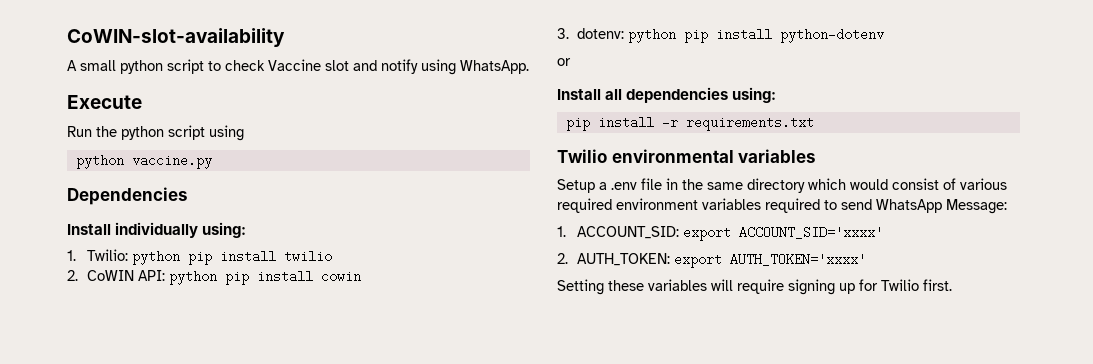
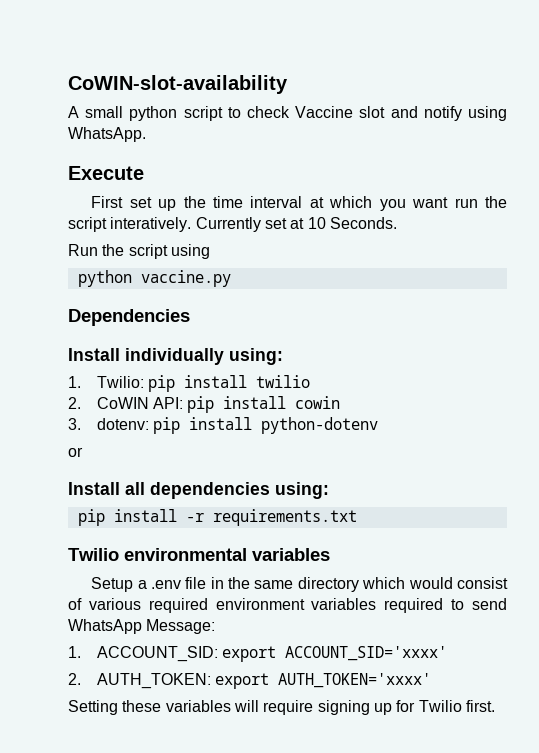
+ First set up the time interval at which you want run the script interatively. Currently set at 10 Seconds.
- Run the python script using
+ Run the script using
- 1. Twilio: python pip install twilio
+ 1. Twilio: pip install twilio
- 2. CoWIN API: python pip install cowin
+ 2. CoWIN API: pip install cowin
- 3. dotenv: python pip install python-dotenv
+ 3. dotenv: pip install python-dotenv

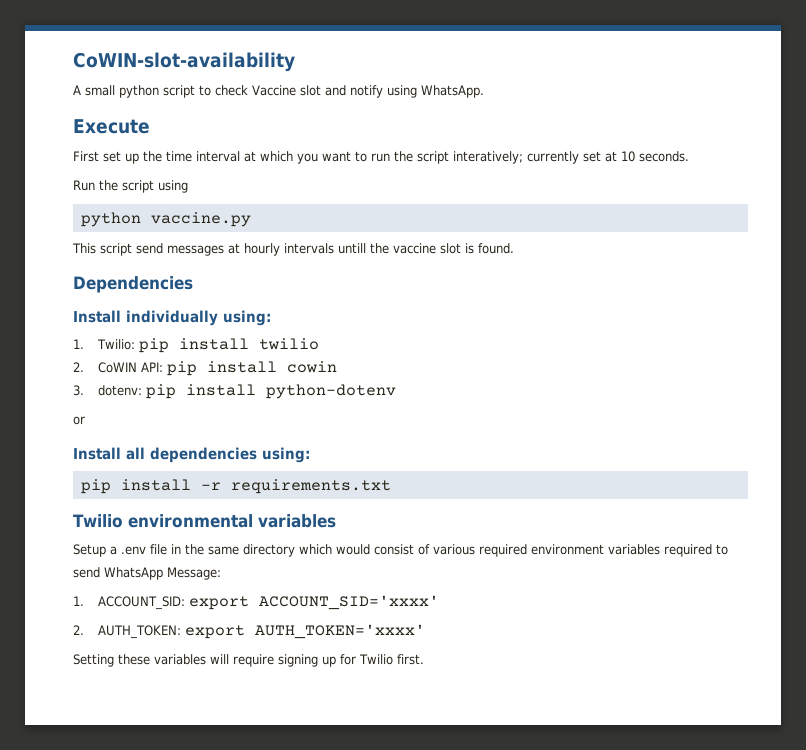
- First set up the time interval at which you want run the script interatively. Currently set at 10 Seconds.
+ First set up the time interval at which you want to run the script interatively; currently set at 10 seconds.
+ This script send messages at hourly intervals untill the vaccine slot is found.

